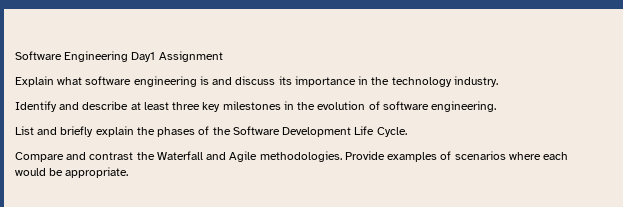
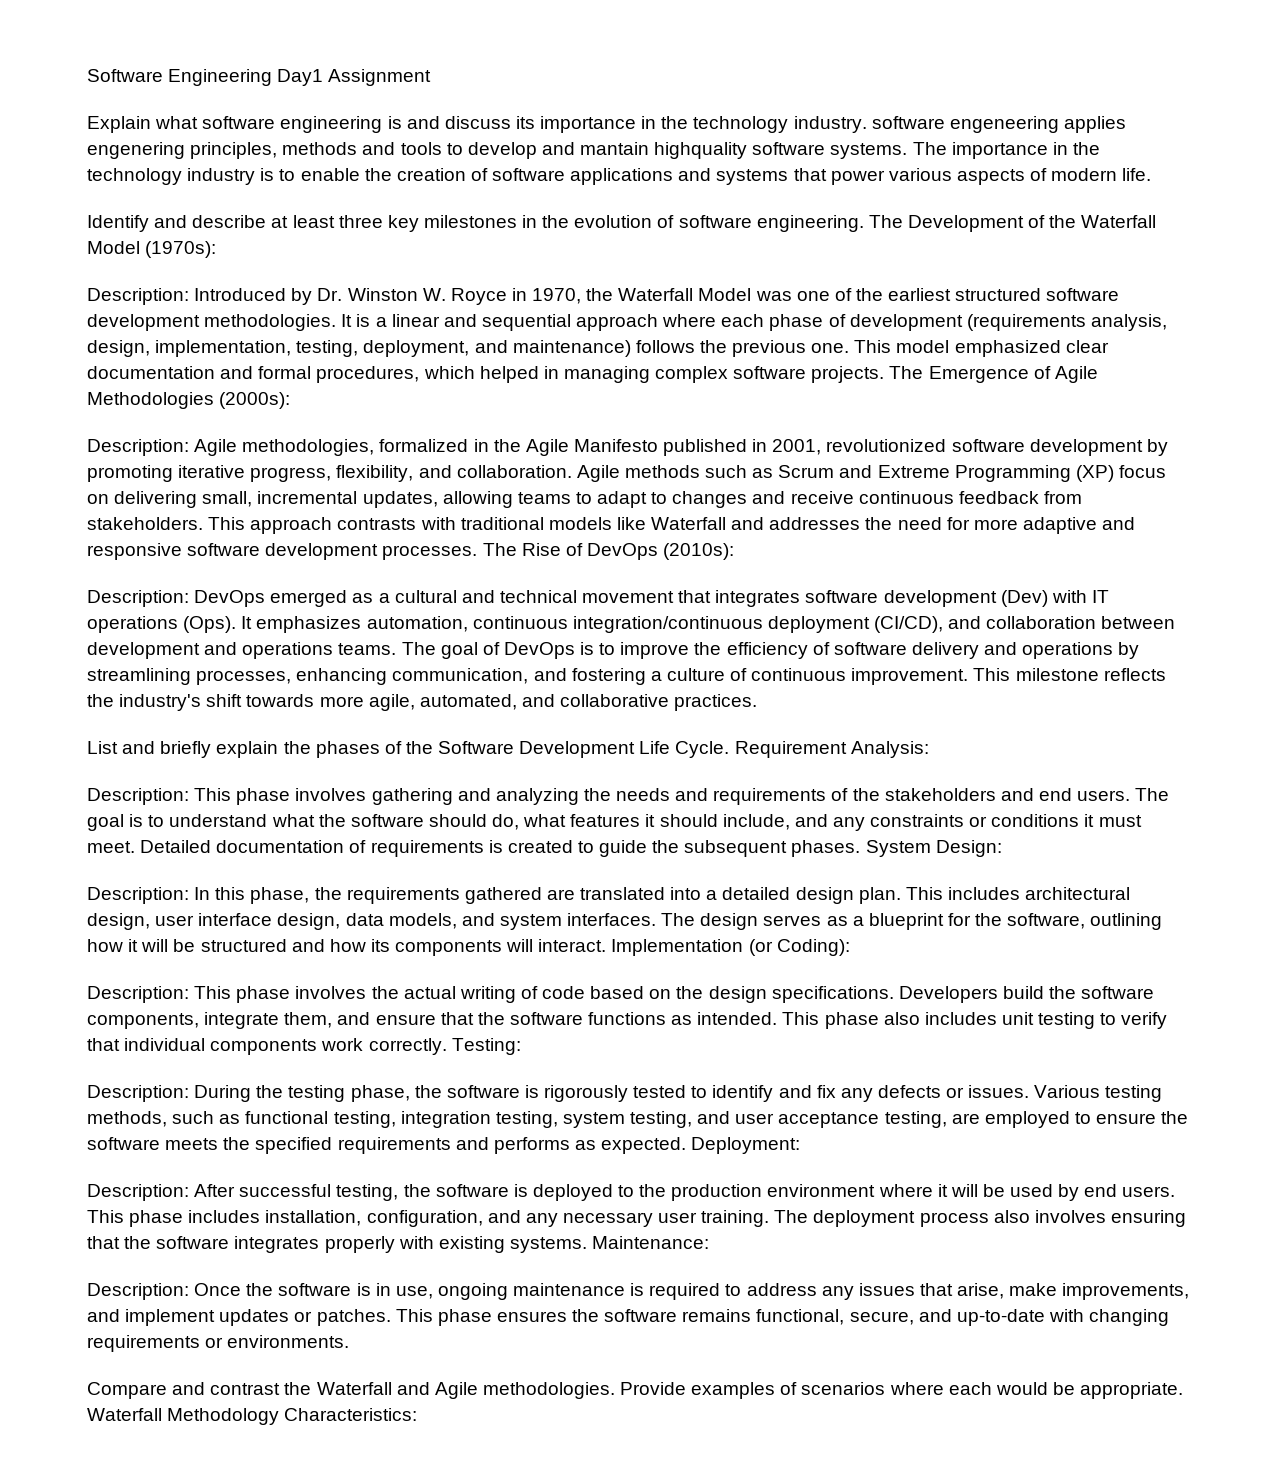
- Explain what software engineering is and discuss its importance in the technology industry.
+ Explain what software engineering is and discuss its importance in the technology industry. software engeneering applies engenering principles, methods and tools to develop and mantain highquality software systems. The importance in the technology industry is to enable the creation of software applications and systems that power various aspects of modern life.
+ The Development of the Waterfall Model (1970s):
+ Description: Introduced by Dr. Winston W. Royce in 1970, the Waterfall Model was one of the earliest structured software development methodologies. It is a linear and sequential approach where each phase of development (requirements analysis, design, implementation, testing, deployment, and maintenance) follows the previous one. This model emphasized clear documentation and formal procedures, which helped in managing complex software projects. The Emergence of Agile Methodologies (2000s):
+ Description: Agile methodologies, formalized in the Agile Manifesto published in 2001, revolutionized software development by promoting iterative progress, flexibility, and collaboration. Agile methods such as Scrum and Extreme Programming (XP) focus on delivering small, incremental updates, allowing teams to adapt to changes and receive continuous feedback from stakeholders. This approach contrasts with traditional models like Waterfall and addresses the need for more adaptive and responsive software development processes. The Rise of DevOps (2010s):
+ Description: DevOps emerged as a cultural and technical movement that integrates software development (Dev) with IT operations (Ops). It emphasizes automation, continuous integration/continuous deployment (CI/CD), and collaboration between development and operations teams. The goal of DevOps is to improve the efficiency of software delivery and operations by streamlining processes, enhancing communication, and fostering a culture of continuous improvement. This milestone reflects the industry's shift towards more agile, automated, and collaborative practices.
+ Requirement Analysis:
+ Description: This phase involves gathering and analyzing the needs and requirements of the stakeholders and end users. The goal is to understand what the software should do, what features it should include, and any constraints or conditions it must meet. Detailed documentation of requirements is created to guide the subsequent phases. System Design:
+ Description: In this phase, the requirements gathered are translated into a detailed design plan. This includes architectural design, user interface design, data models, and system interfaces. The design serves as a blueprint for the software, outlining how it will be structured and how its components will interact. Implementation (or Coding):
+ Description: This phase involves the actual writing of code based on the design specifications. Developers build the software components, integrate them, and ensure that the software functions as intended. This phase also includes unit testing to verify that individual components work correctly. Testing:
+ Description: During the testing phase, the software is rigorously tested to identify and fix any defects or issues. Various testing methods, such as functional testing, integration testing, system testing, and user acceptance testing, are employed to ensure the software meets the specified requirements and performs as expected. Deployment:
+ Description: After successful testing, the software is deployed to the production environment where it will be used by end users. This phase includes installation, configuration, and any necessary user training. The deployment process also involves ensuring that the software integrates properly with existing systems. Maintenance:
+ Description: Once the software is in use, ongoing maintenance is required to address any issues that arise, make improvements, and implement updates or patches. This phase ensures the software remains functional, secure, and up-to-date with changing requirements or environments.
+ Waterfall Methodology Characteristics:

